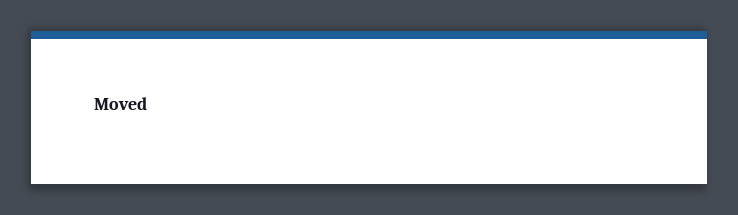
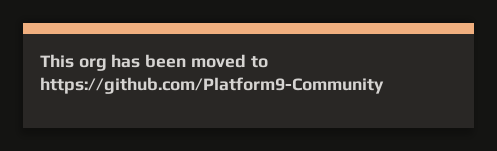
- Moved
+ This org has been moved to https://github.com/Platform9-Community

